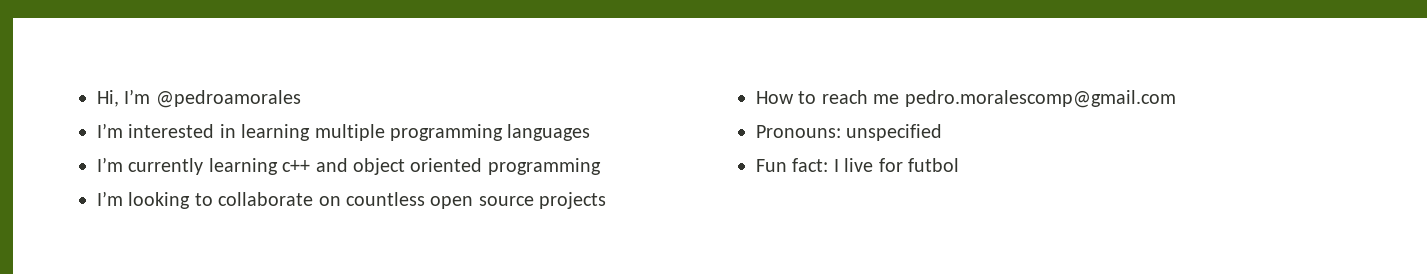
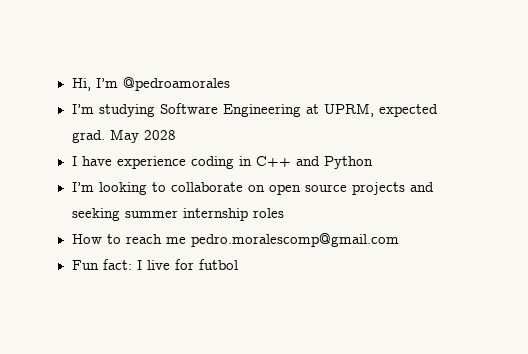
- I’m interested in learning multiple programming languages
- I’m currently learning c++ and object oriented programming
+ I’m studying Software Engineering at UPRM, expected grad. May 2028
+ I have experience coding in C++ and Python
- I’m looking to collaborate on countless open source projects
+ I’m looking to collaborate on open source projects and seeking summer internship roles
- Pronouns: unspecified

